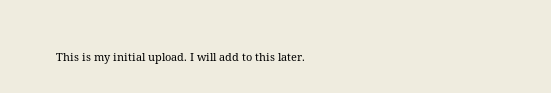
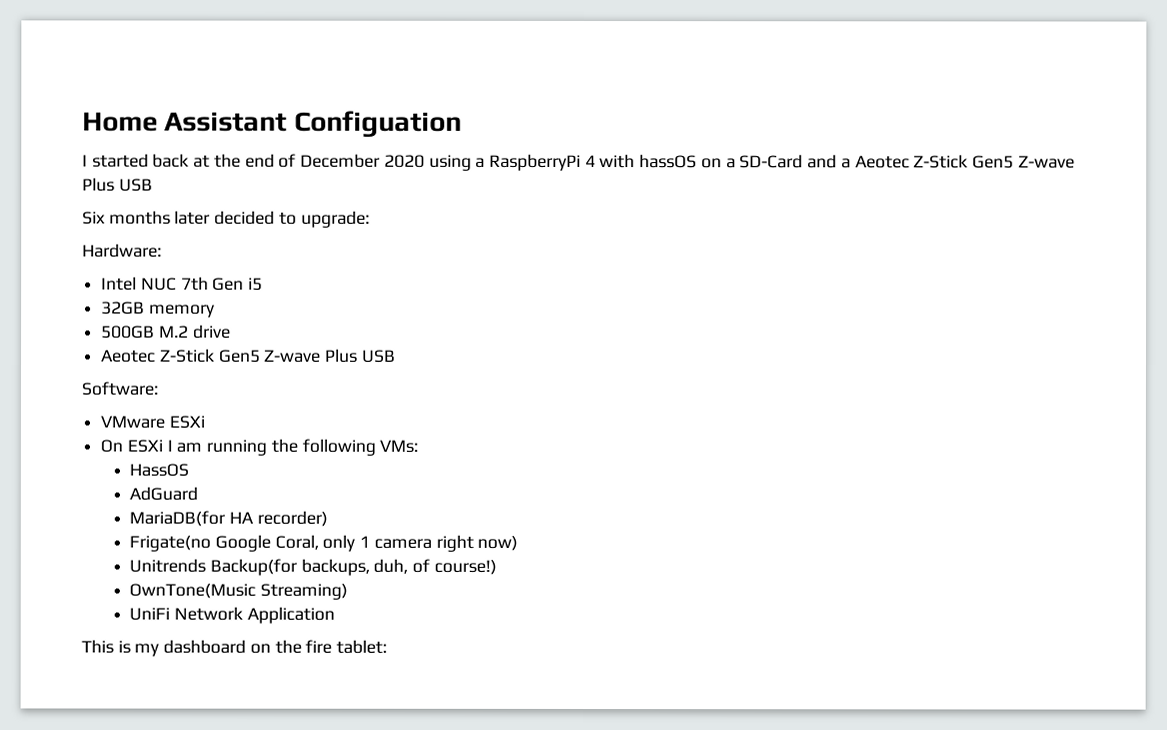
- This is my initial upload. I will add to this later.
+ Home Assistant Configuation
+ I started back at the end of December 2020 using a RaspberryPi 4 with hassOS on a SD-Card and a Aeotec Z-Stick Gen5 Z-wave Plus USB
+ Six months later decided to upgrade:
+ Hardware:
+ Intel NUC 7th Gen i5
+ 32GB memory
+ 500GB M.2 drive
+ Aeotec Z-Stick Gen5 Z-wave Plus USB
+ Software:
+ VMware ESXi
+ On ESXi I am running the following VMs:
+ HassOS
+ AdGuard
+ MariaDB(for HA recorder)
+ Frigate(no Google Coral, only 1 camera right now)
+ Unitrends Backup(for backups, duh, of course!)
+ OwnTone(Music Streaming)
+ UniFi Network Application
+ This is my dashboard on the fire tablet:

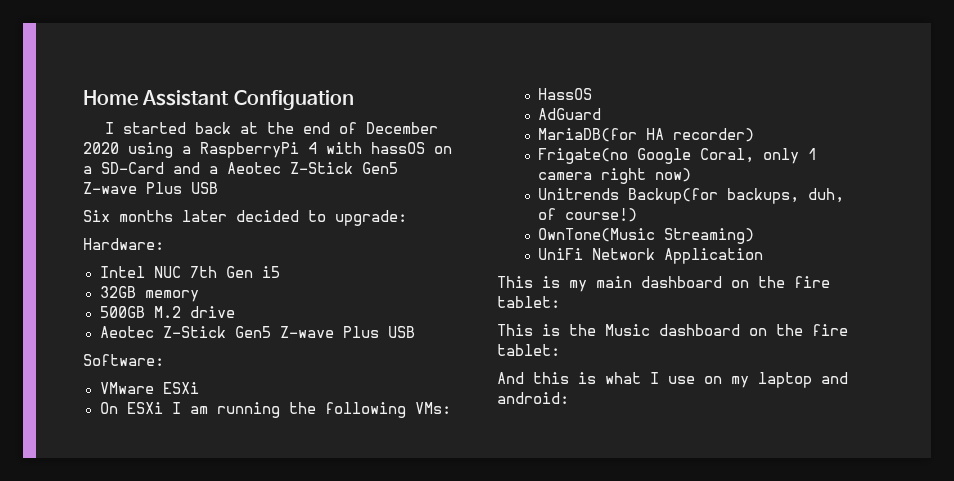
- This is my dashboard on the fire tablet:
+ This is my main dashboard on the fire tablet:
+ This is the Music dashboard on the fire tablet:
+ And this is what I use on my laptop and android:

